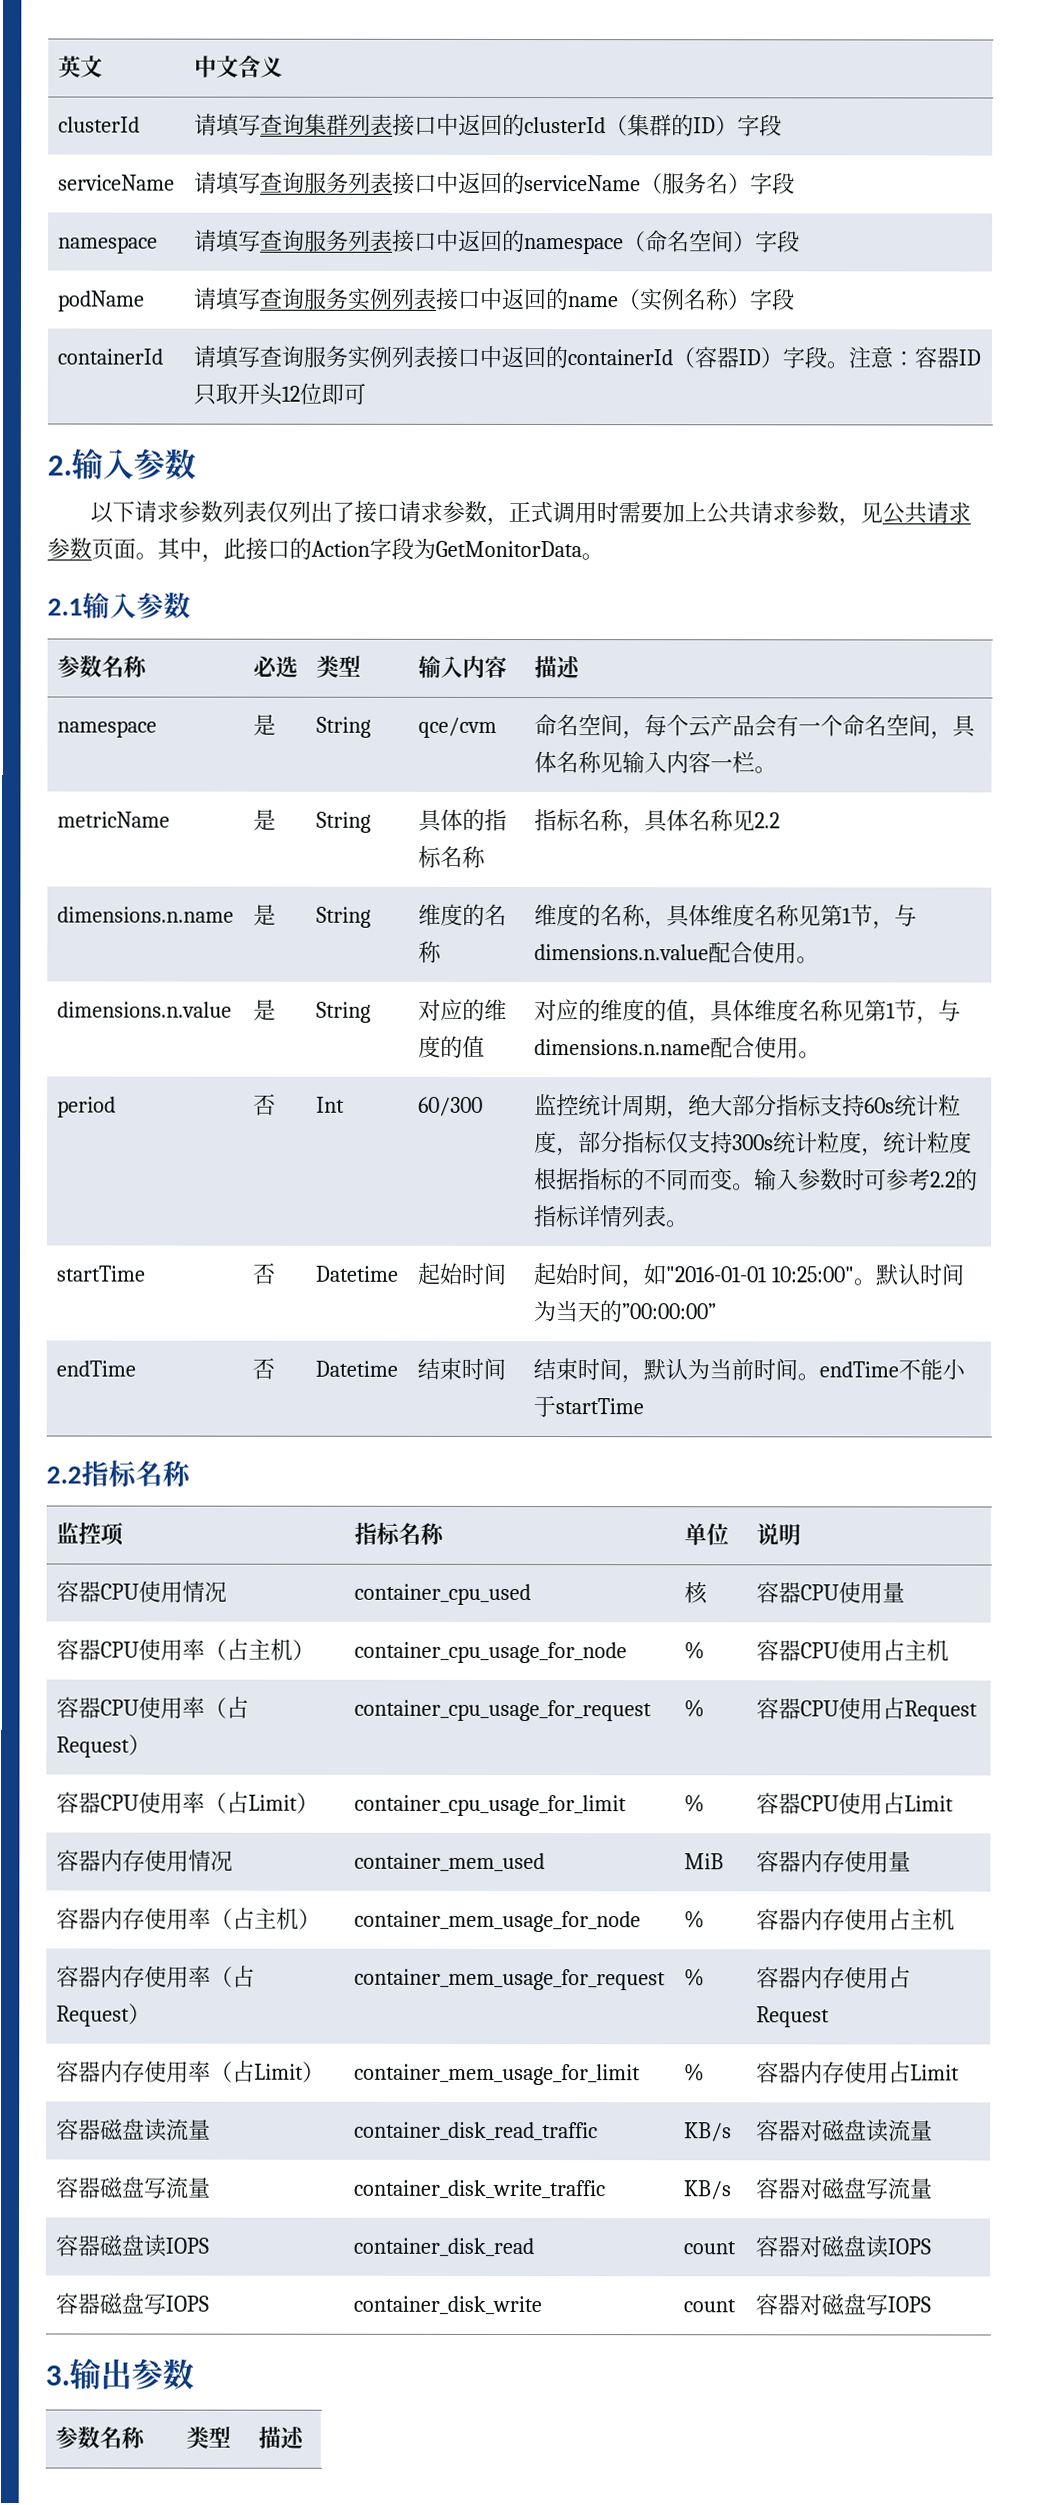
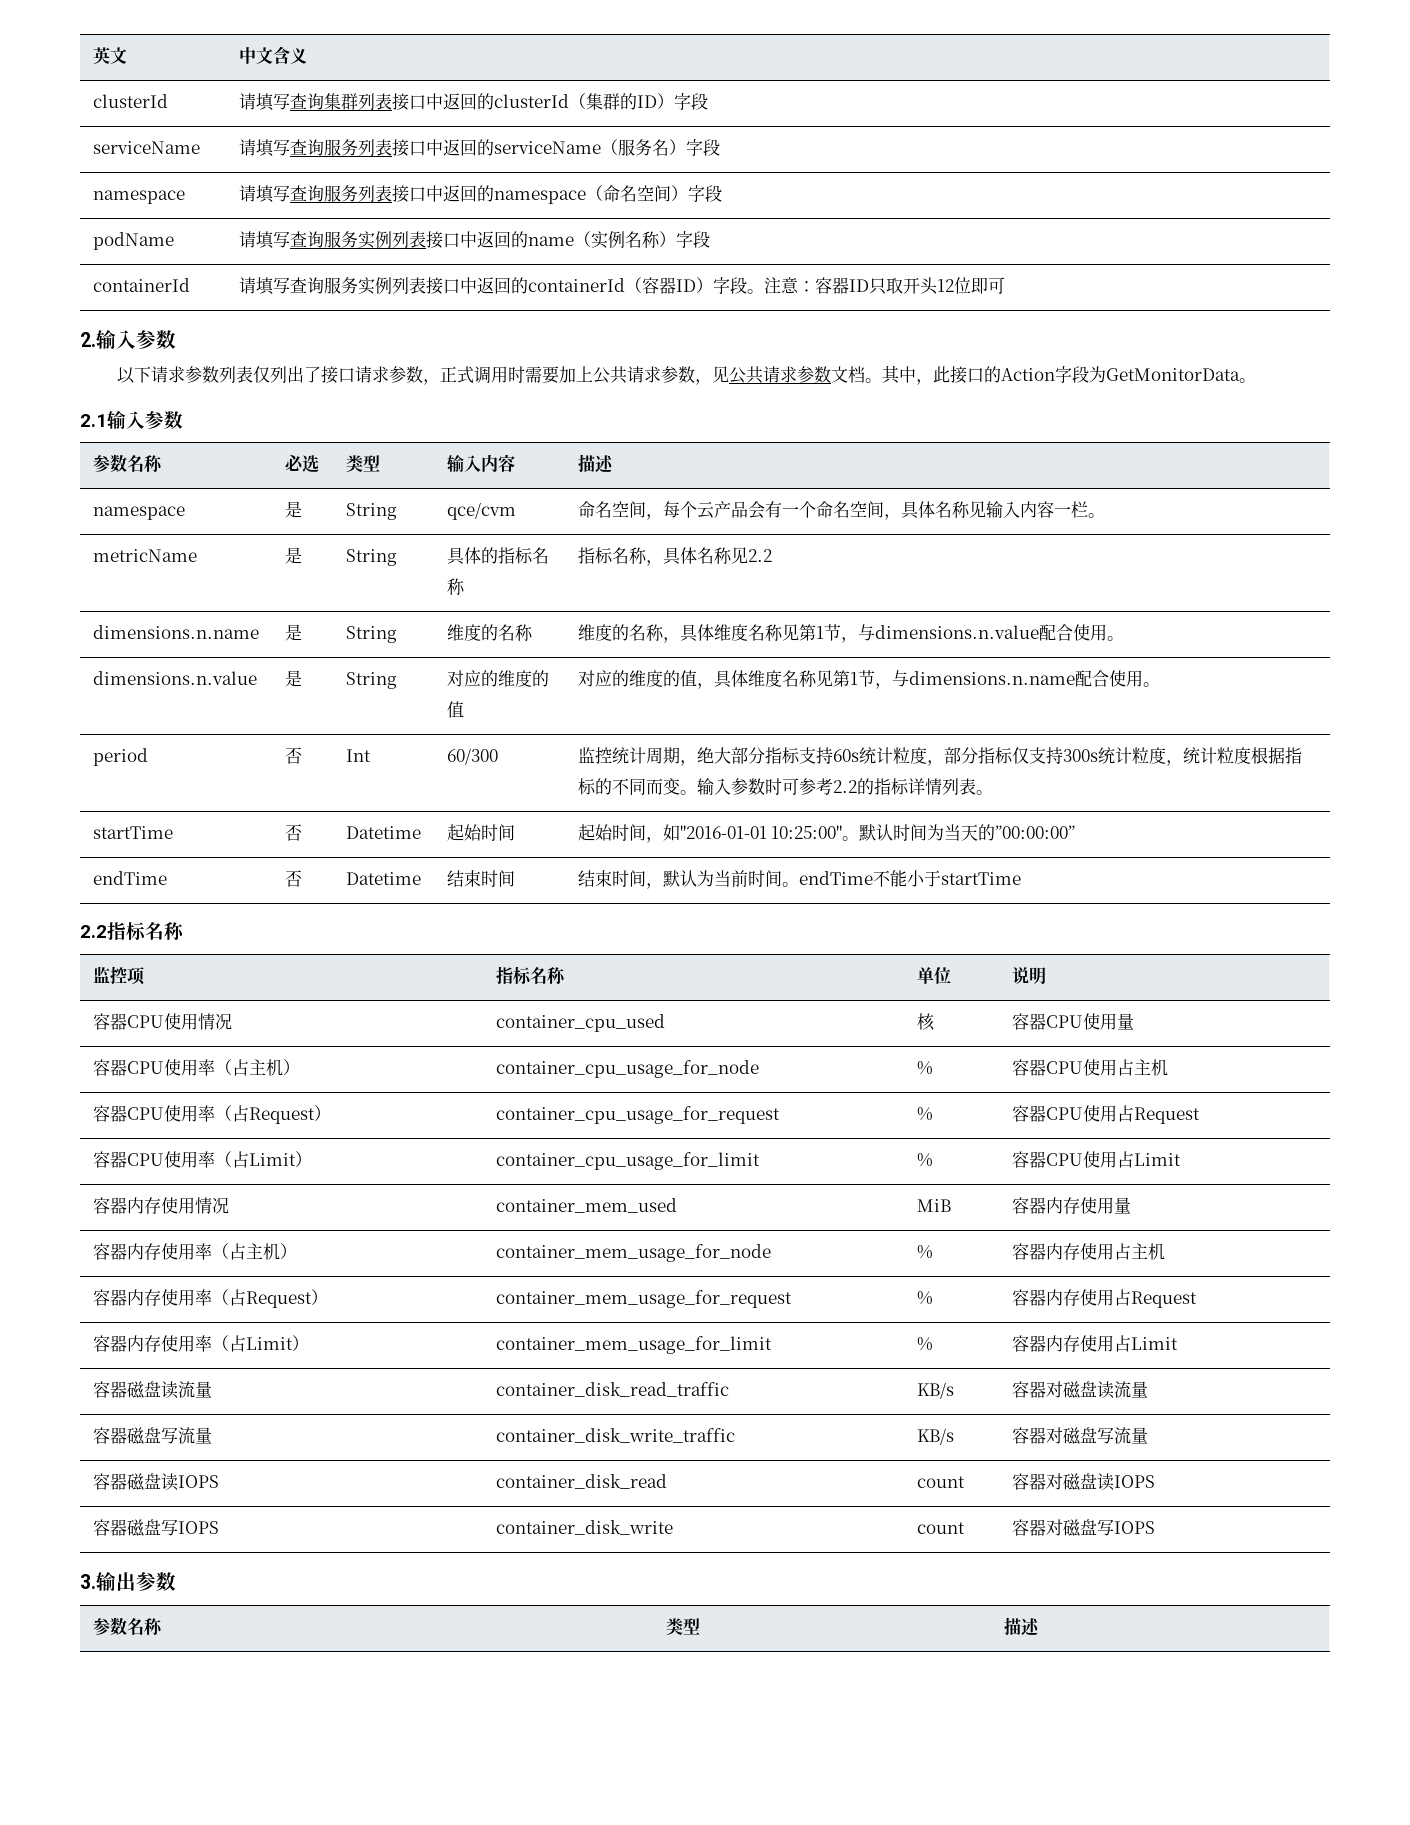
- 以下请求参数列表仅列出了接口请求参数，正式调用时需要加上公共请求参数，见公共请求参数页面。
+ 以下请求参数列表仅列出了接口请求参数，正式调用时需要加上公共请求参数，见公共请求参数文档。

